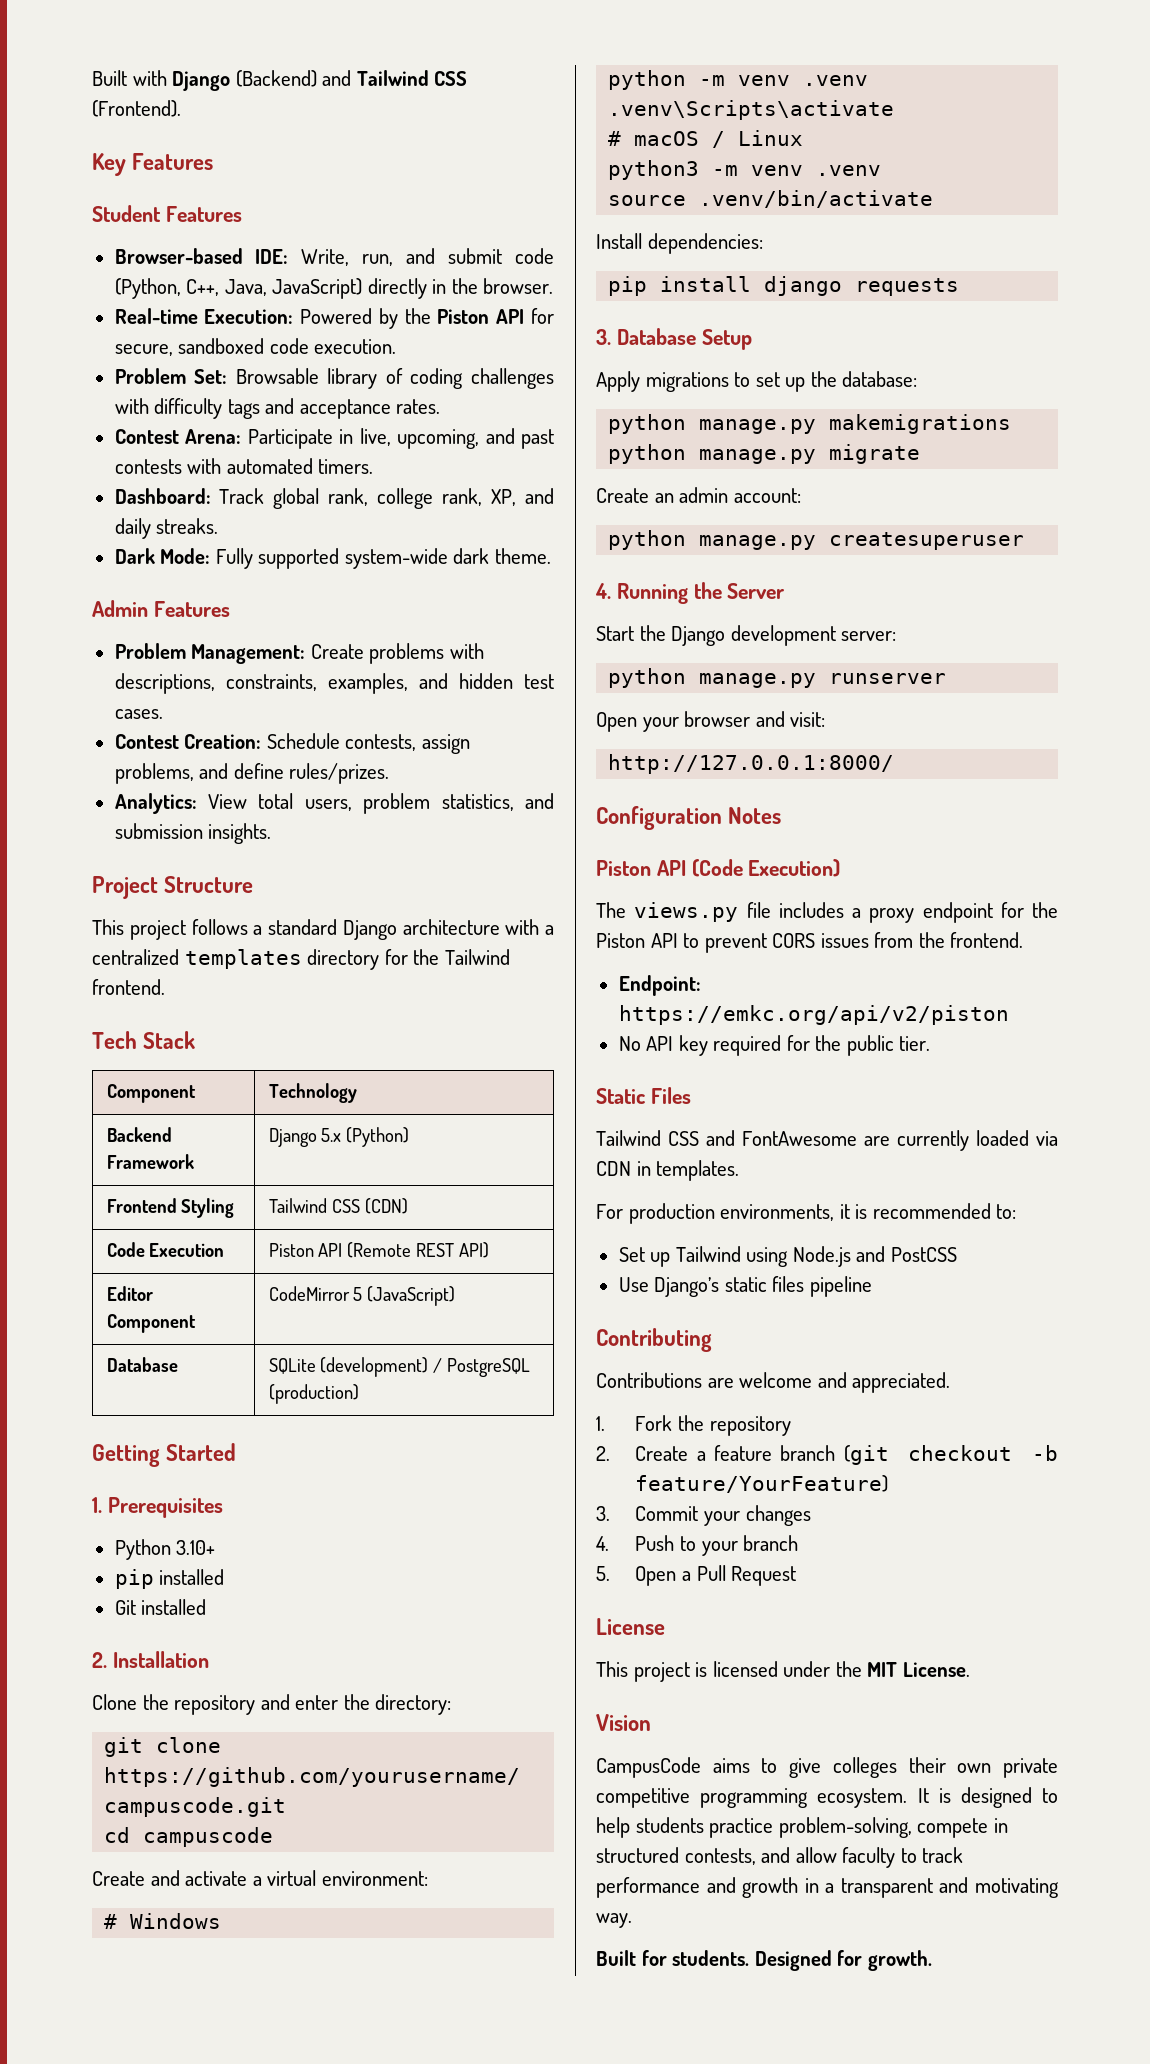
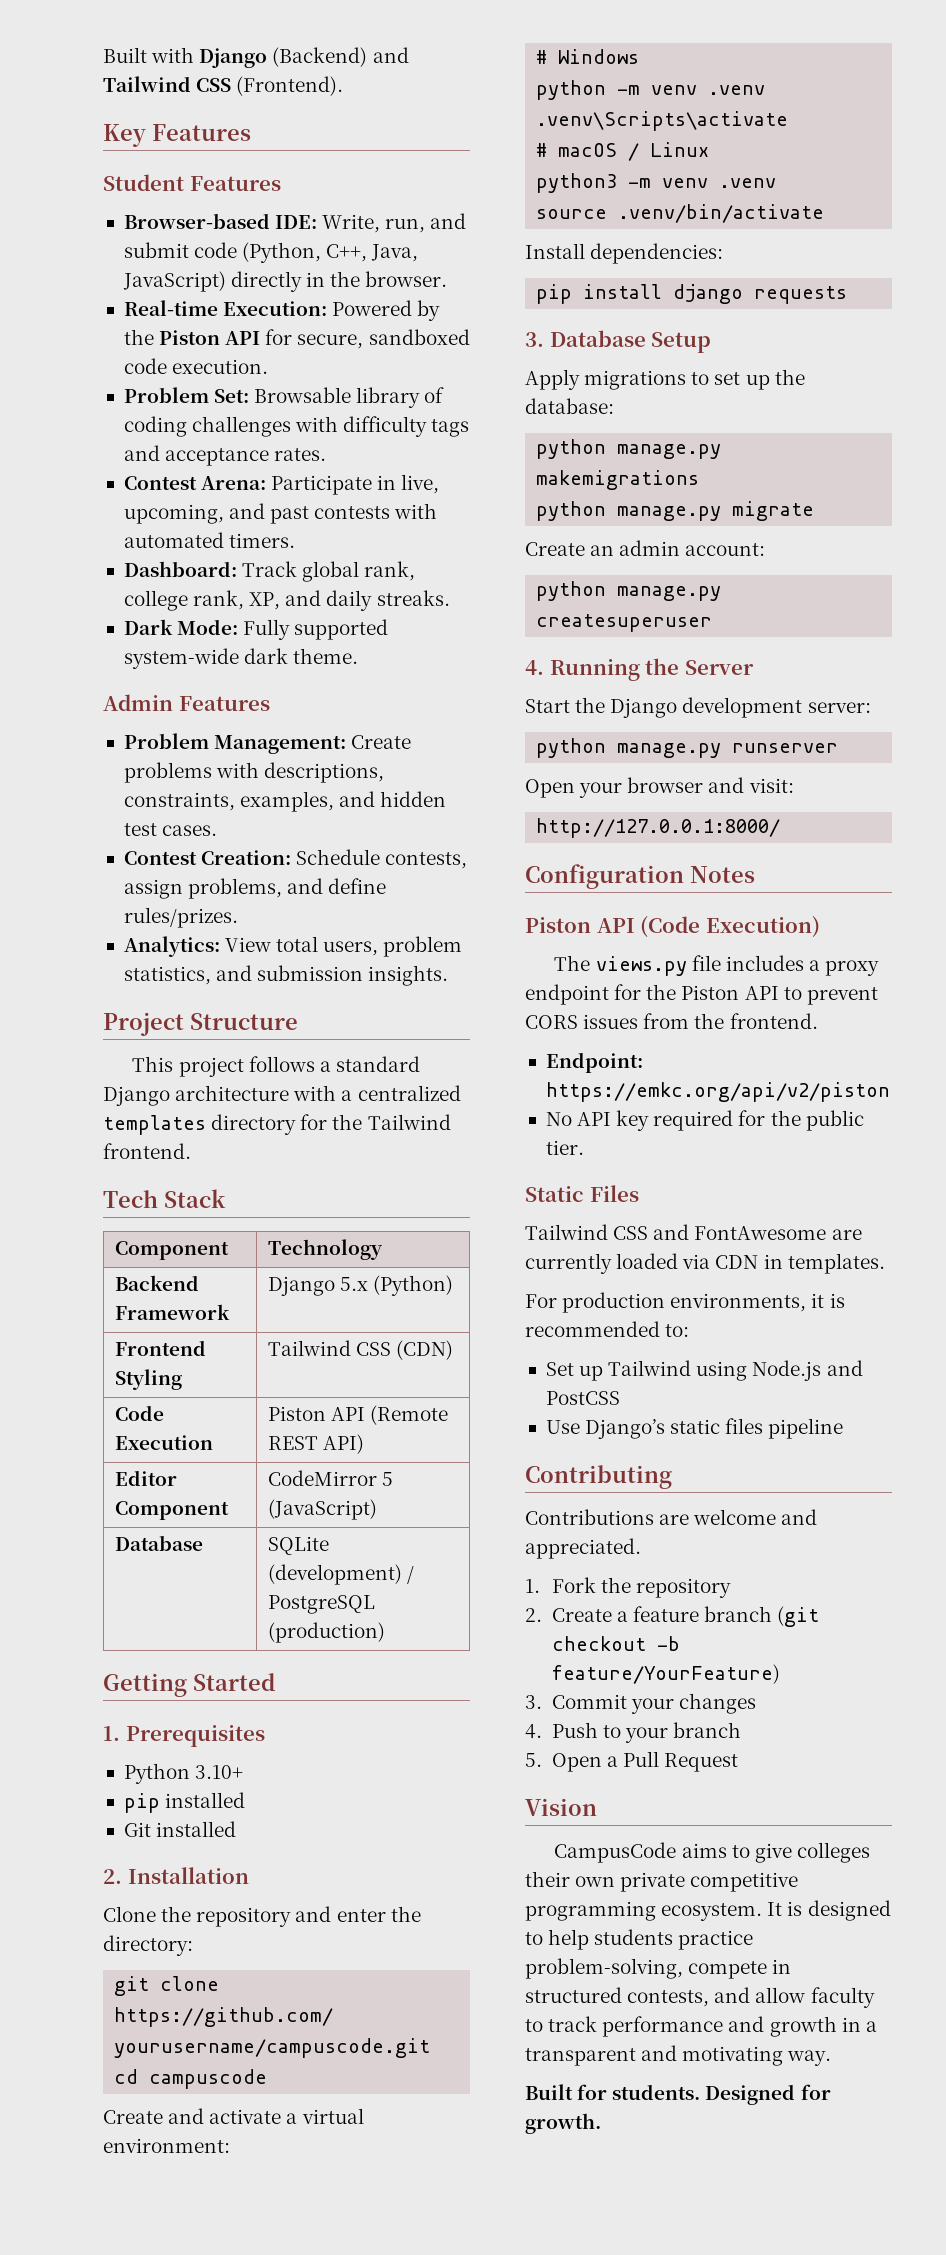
- License
- This project is licensed under the MIT License.

